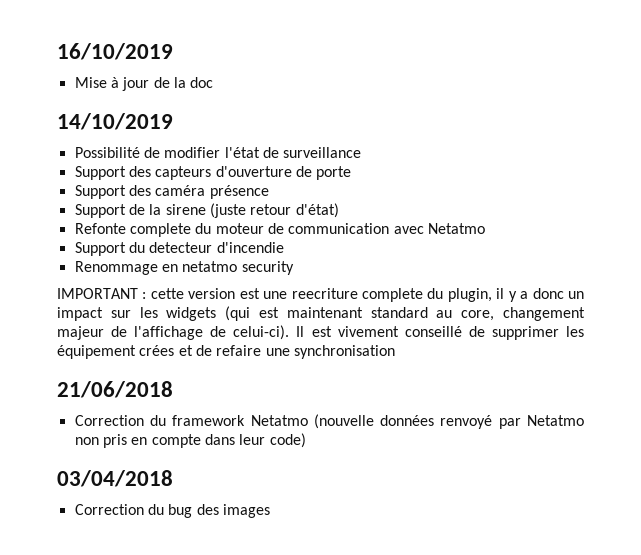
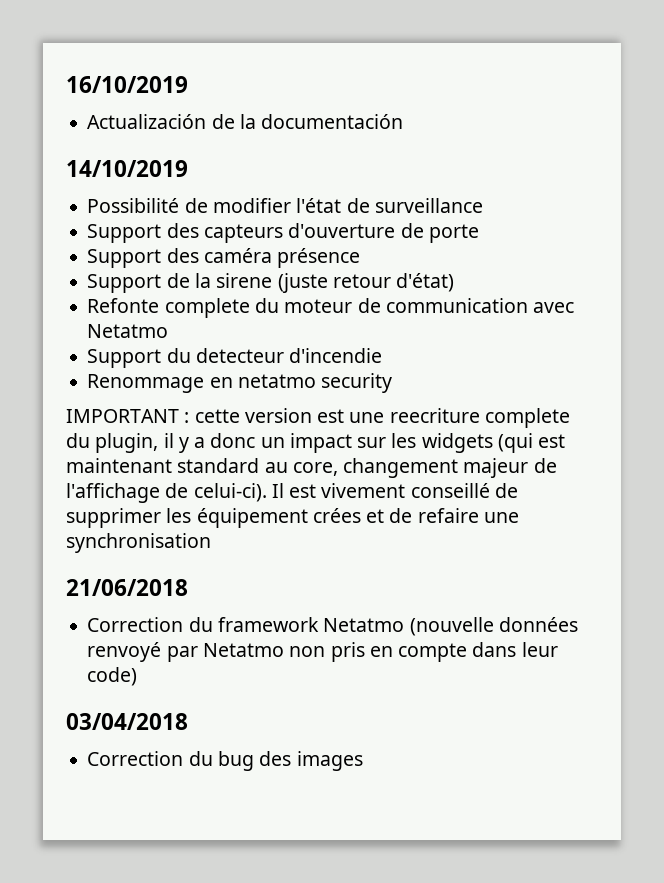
- Mise à jour de la doc
+ Actualización de la documentación

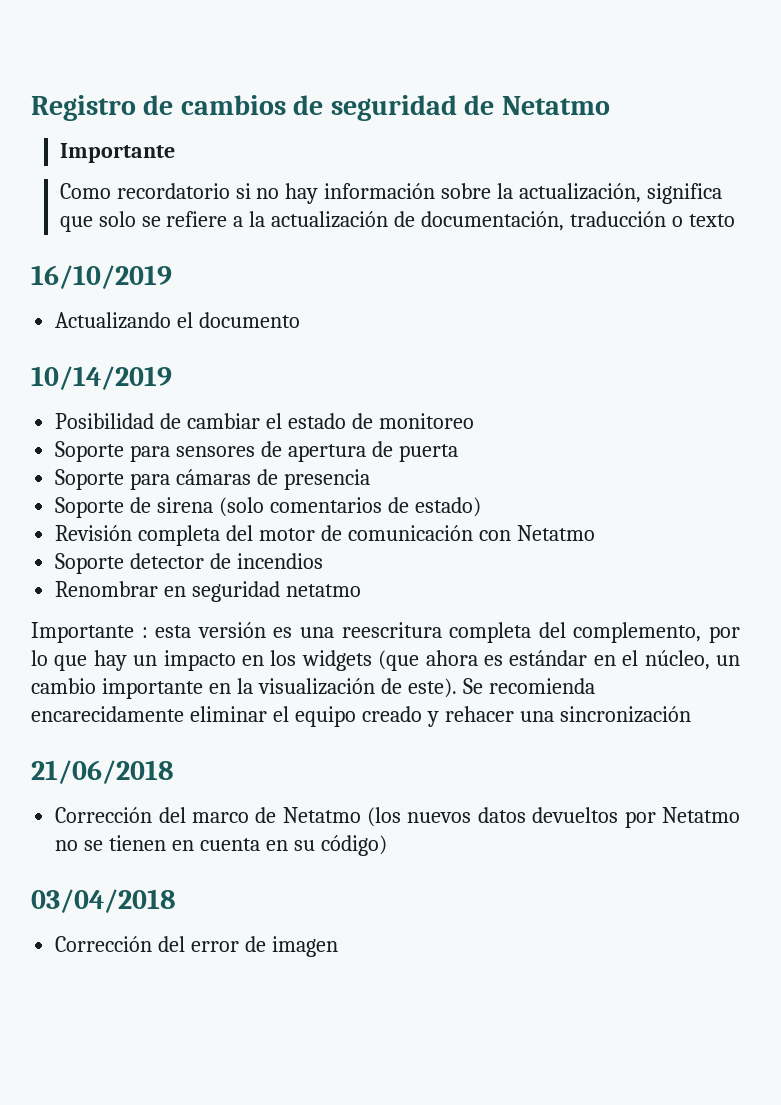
+ Registro de cambios de seguridad de Netatmo
+ Importante
+ Como recordatorio si no hay información sobre la actualización, significa que solo se refiere a la actualización de documentación, traducción o texto
  16/10/2019
- Actualización de la documentación
- 14/10/2019
- Possibilité de modifier l'état de surveillance
- Support des capteurs d'ouverture de porte
- Support des caméra présence
- Support de la sirene (juste retour d'état)
- Refonte complete du moteur de communication avec Netatmo
- Support du detecteur d'incendie
- Renommage en netatmo security
- IMPORTANT : cette version est une reecriture complete du plugin, il y a donc un impact sur les widgets (qui est maintenant standard au core, changement majeur de l'affichage de celui-ci). Il est vivement conseillé de supprimer les équipement crées et de refaire une synchronisation
+ Actualizando el documento
+ 10/14/2019
+ Posibilidad de cambiar el estado de monitoreo
+ Soporte para sensores de apertura de puerta
+ Soporte para cámaras de presencia
+ Soporte de sirena (solo comentarios de estado)
+ Revisión completa del motor de comunicación con Netatmo
+ Soporte detector de incendios
+ Renombrar en seguridad netatmo
+ Importante : esta versión es una reescritura completa del complemento, por lo que hay un impacto en los widgets (que ahora es estándar en el núcleo, un cambio importante en la visualización de este). Se recomienda encarecidamente eliminar el equipo creado y rehacer una sincronización
  21/06/2018
- Correction du framework Netatmo (nouvelle données renvoyé par Netatmo non pris en compte dans leur code)
+ Corrección del marco de Netatmo (los nuevos datos devueltos por Netatmo no se tienen en cuenta en su código)
  03/04/2018
- Correction du bug des images
+ Corrección del error de imagen

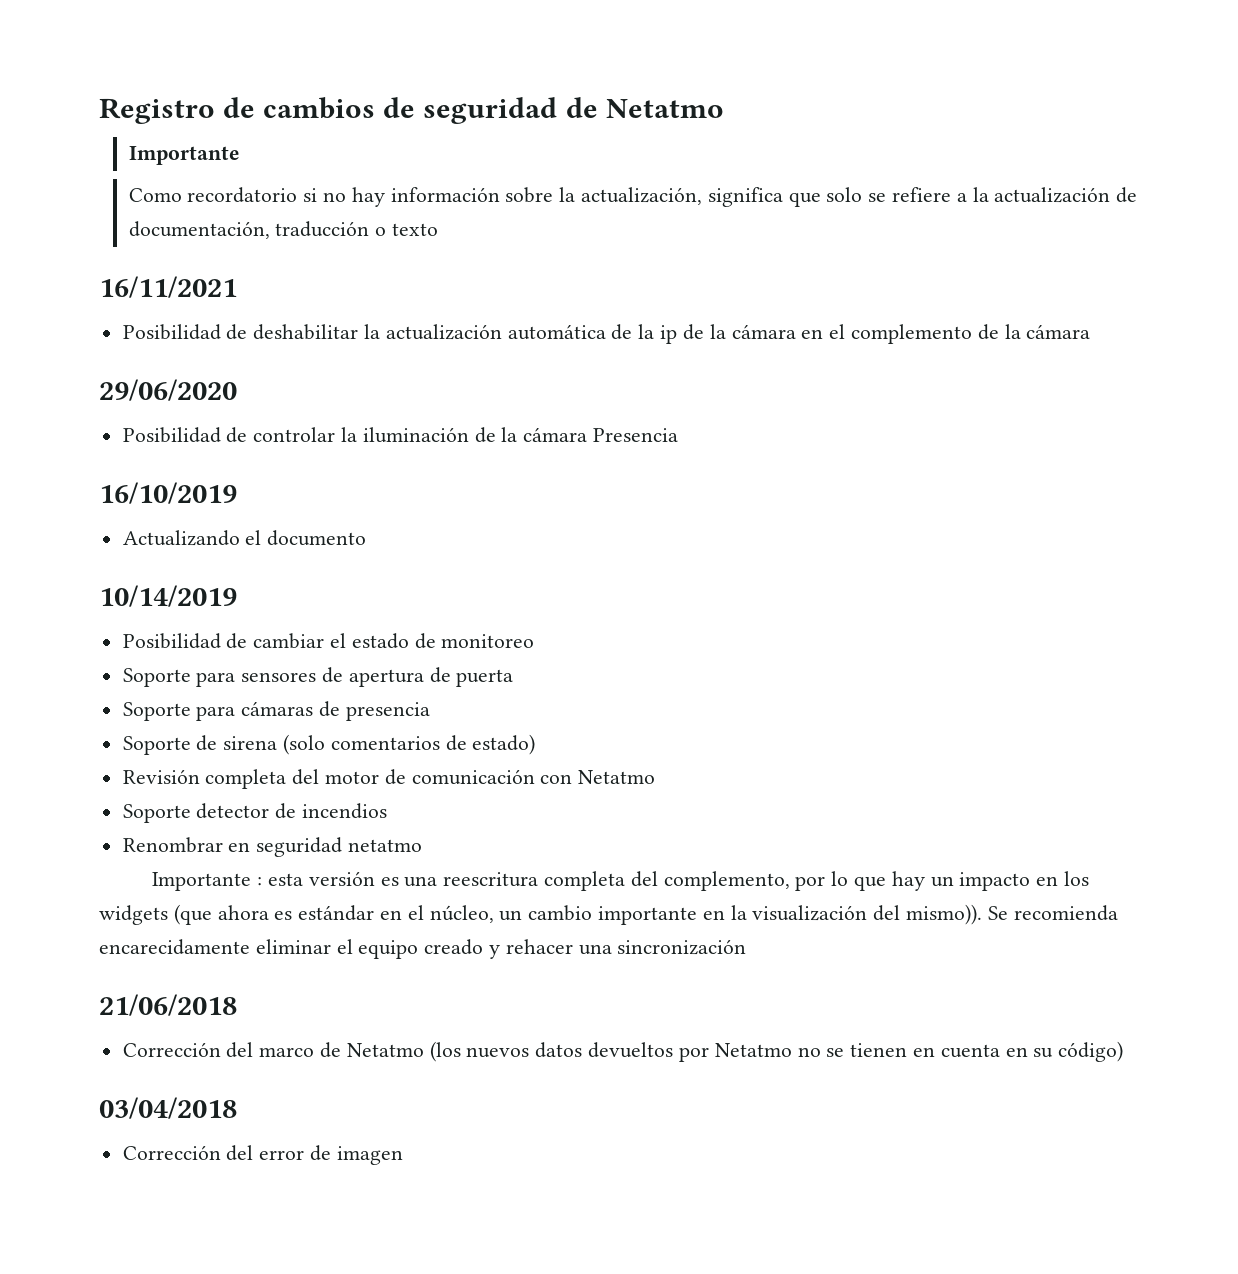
+ 16/11/2021
+ Posibilidad de deshabilitar la actualización automática de la ip de la cámara en el complemento de la cámara
+ 29/06/2020
+ Posibilidad de controlar la iluminación de la cámara Presencia
- Importante : esta versión es una reescritura completa del complemento, por lo que hay un impacto en los widgets (que ahora es estándar en el núcleo, un cambio importante en la visualización de este).
+ Importante : esta versión es una reescritura completa del complemento, por lo que hay un impacto en los widgets (que ahora es estándar en el núcleo, un cambio importante en la visualización del mismo)).

